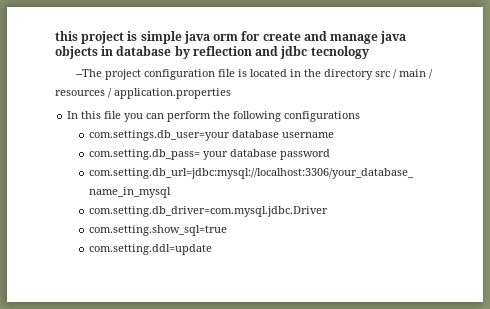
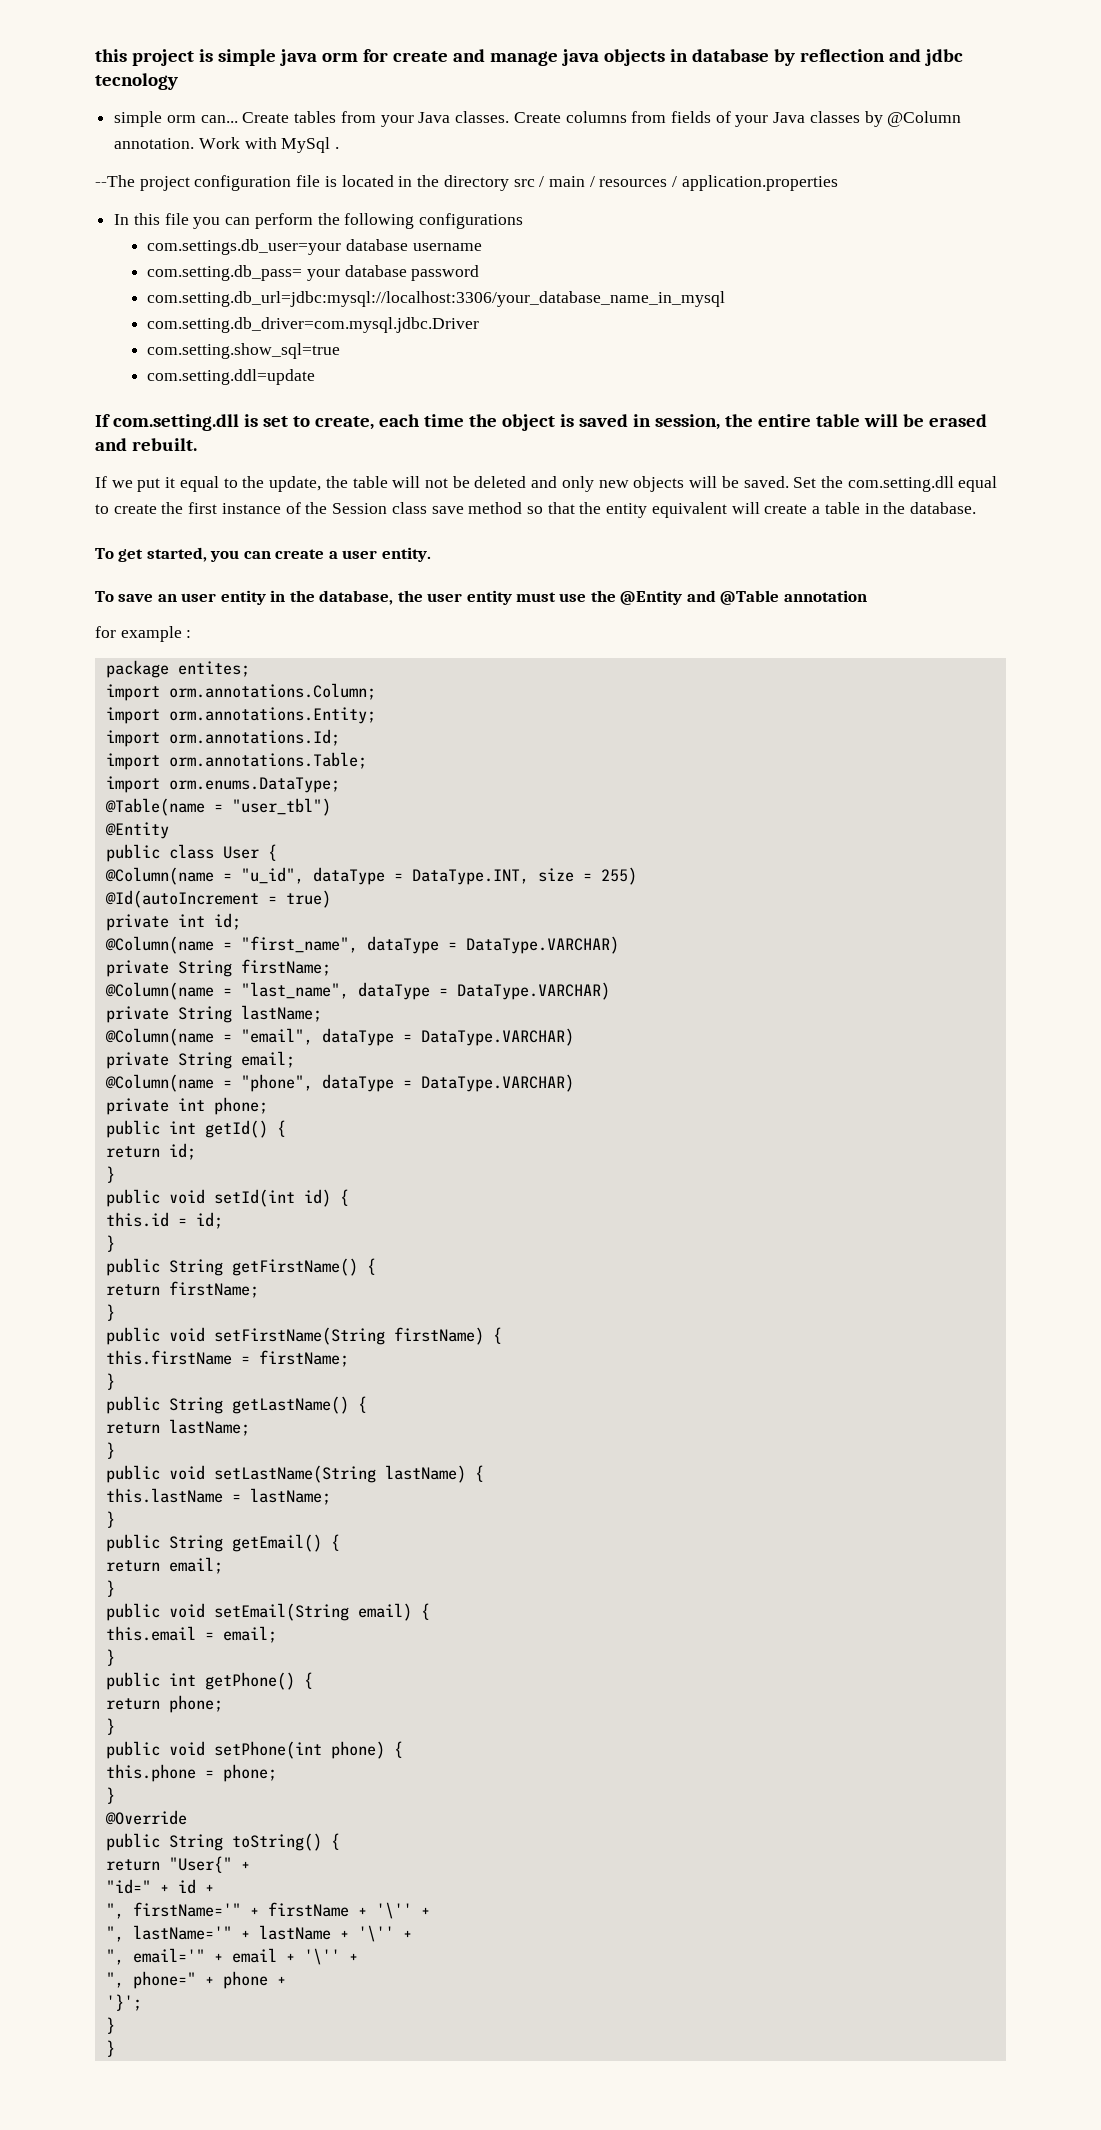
+ simple orm can... Create tables from your Java classes. Create columns from fields of your Java classes by @Column annotation. Work with MySql .
+ If com.setting.dll is set to create, each time the object is saved in session, the entire table will be erased and rebuilt.
+ If we put it equal to the update, the table will not be deleted and only new objects will be saved. Set the com.setting.dll equal to create the first instance of the Session class save method so that the entity equivalent will create a table in the database.
+ To get started, you can create a user entity.
+ To save an user entity in the database, the user entity must use the @Entity and @Table annotation
+ for example :
+ package entites;
+ import orm.annotations.Column;
+ import orm.annotations.Entity;
+ import orm.annotations.Id;
+ import orm.annotations.Table;
+ import orm.enums.DataType;
+ @Table(name = "user_tbl")
+ @Entity
+ public class User {
+ @Column(name = "u_id", dataType = DataType.INT, size = 255)
+ @Id(autoIncrement = true)
+ private int id;
+ @Column(name = "first_name", dataType = DataType.VARCHAR)
+ private String firstName;
+ @Column(name = "last_name", dataType = DataType.VARCHAR)
+ private String lastName;
+ @Column(name = "email", dataType = DataType.VARCHAR)
+ private String email;
+ @Column(name = "phone", dataType = DataType.VARCHAR)
+ private int phone;
+ public int getId() {
+ return id;
+ }
+ public void setId(int id) {
+ this.id = id;
+ }
+ public String getFirstName() {
+ return firstName;
+ }
+ public void setFirstName(String firstName) {
+ this.firstName = firstName;
+ }
+ public String getLastName() {
+ return lastName;
+ }
+ public void setLastName(String lastName) {
+ this.lastName = lastName;
+ }
+ public String getEmail() {
+ return email;
+ }
+ public void setEmail(String email) {
+ this.email = email;
+ }
+ public int getPhone() {
+ return phone;
+ }
+ public void setPhone(int phone) {
+ this.phone = phone;
+ }
+ @Override
+ public String toString() {
+ return "User{" +
+ "id=" + id +
+ ", firstName='" + firstName + '\'' +
+ ", lastName='" + lastName + '\'' +
+ ", email='" + email + '\'' +
+ ", phone=" + phone +
+ '}';
+ }
+ }

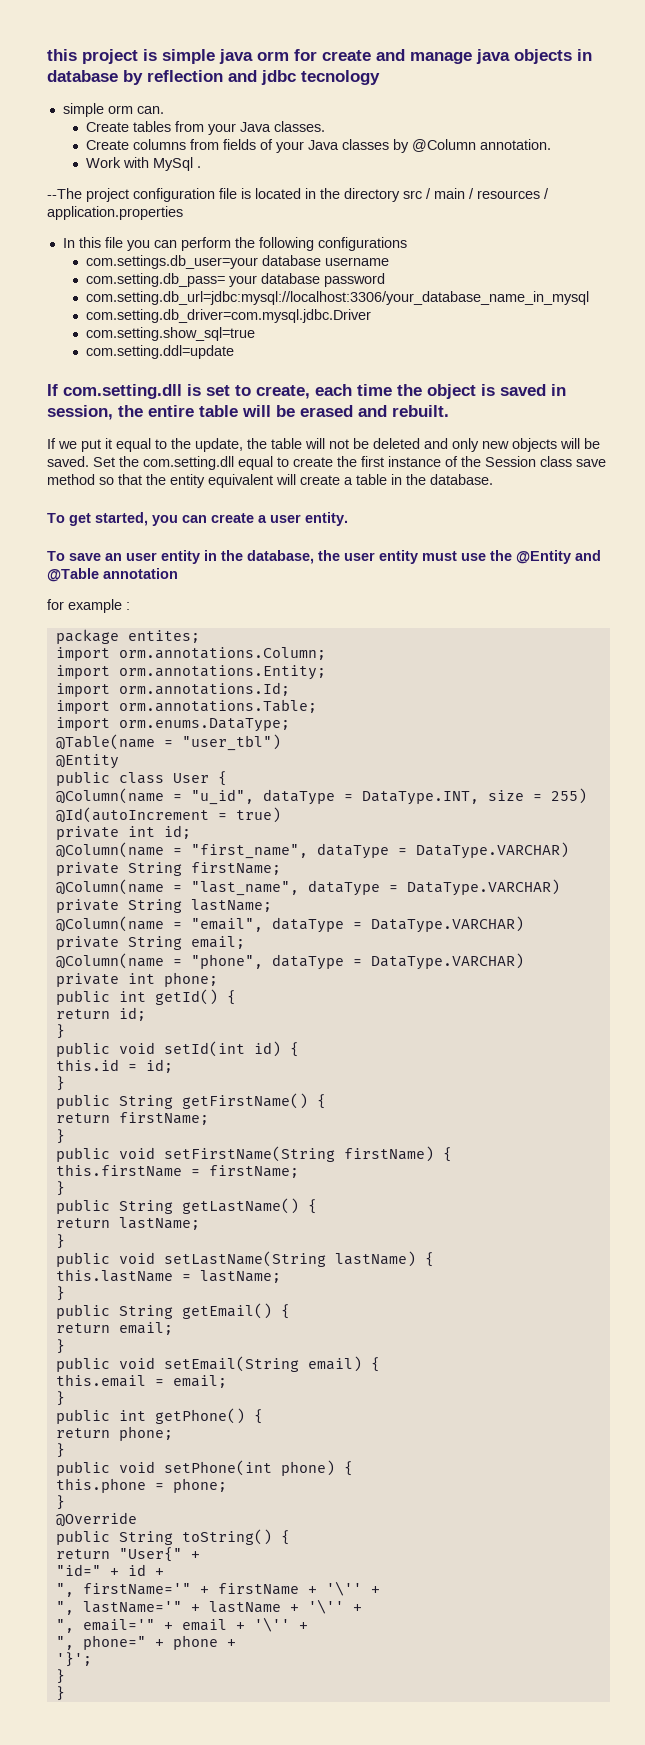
- simple orm can... Create tables from your Java classes. Create columns from fields of your Java classes by @Column annotation. Work with MySql .
+ simple orm can.
+ Create tables from your Java classes.
+ Create columns from fields of your Java classes by @Column annotation.
+ Work with MySql .

